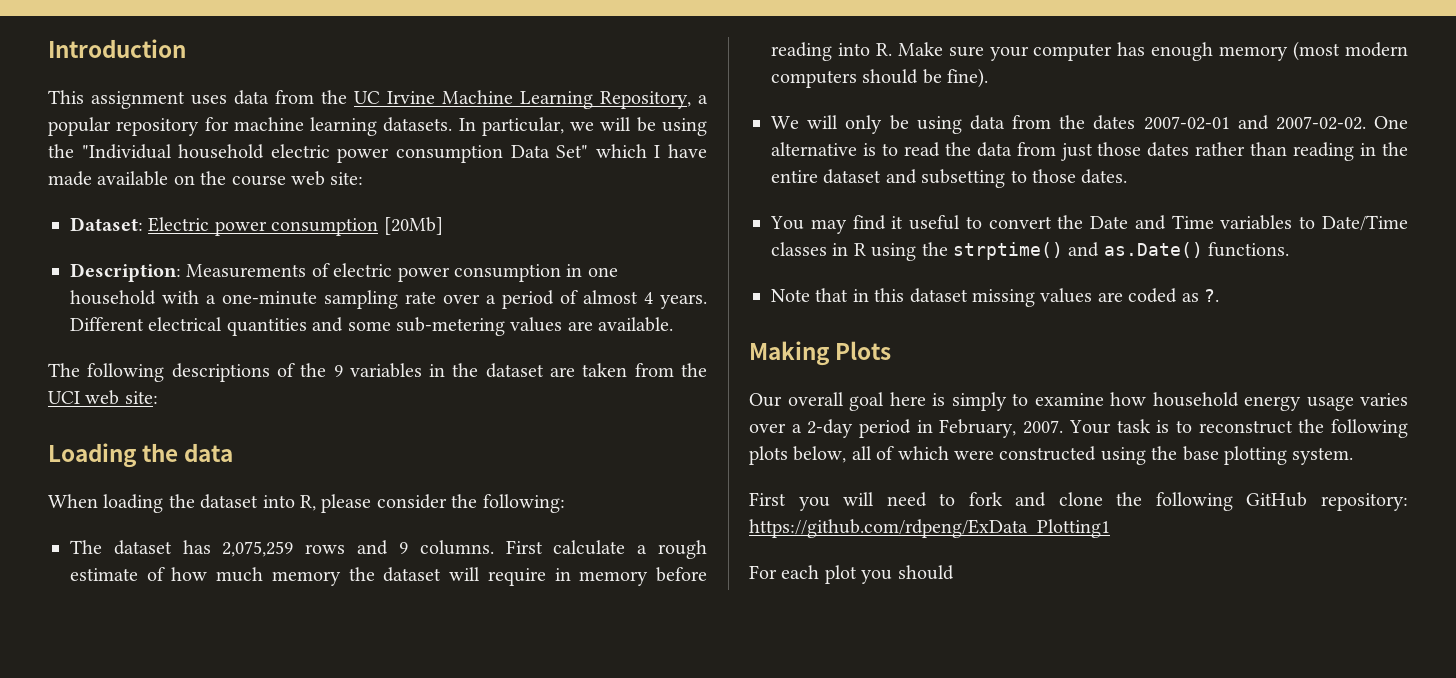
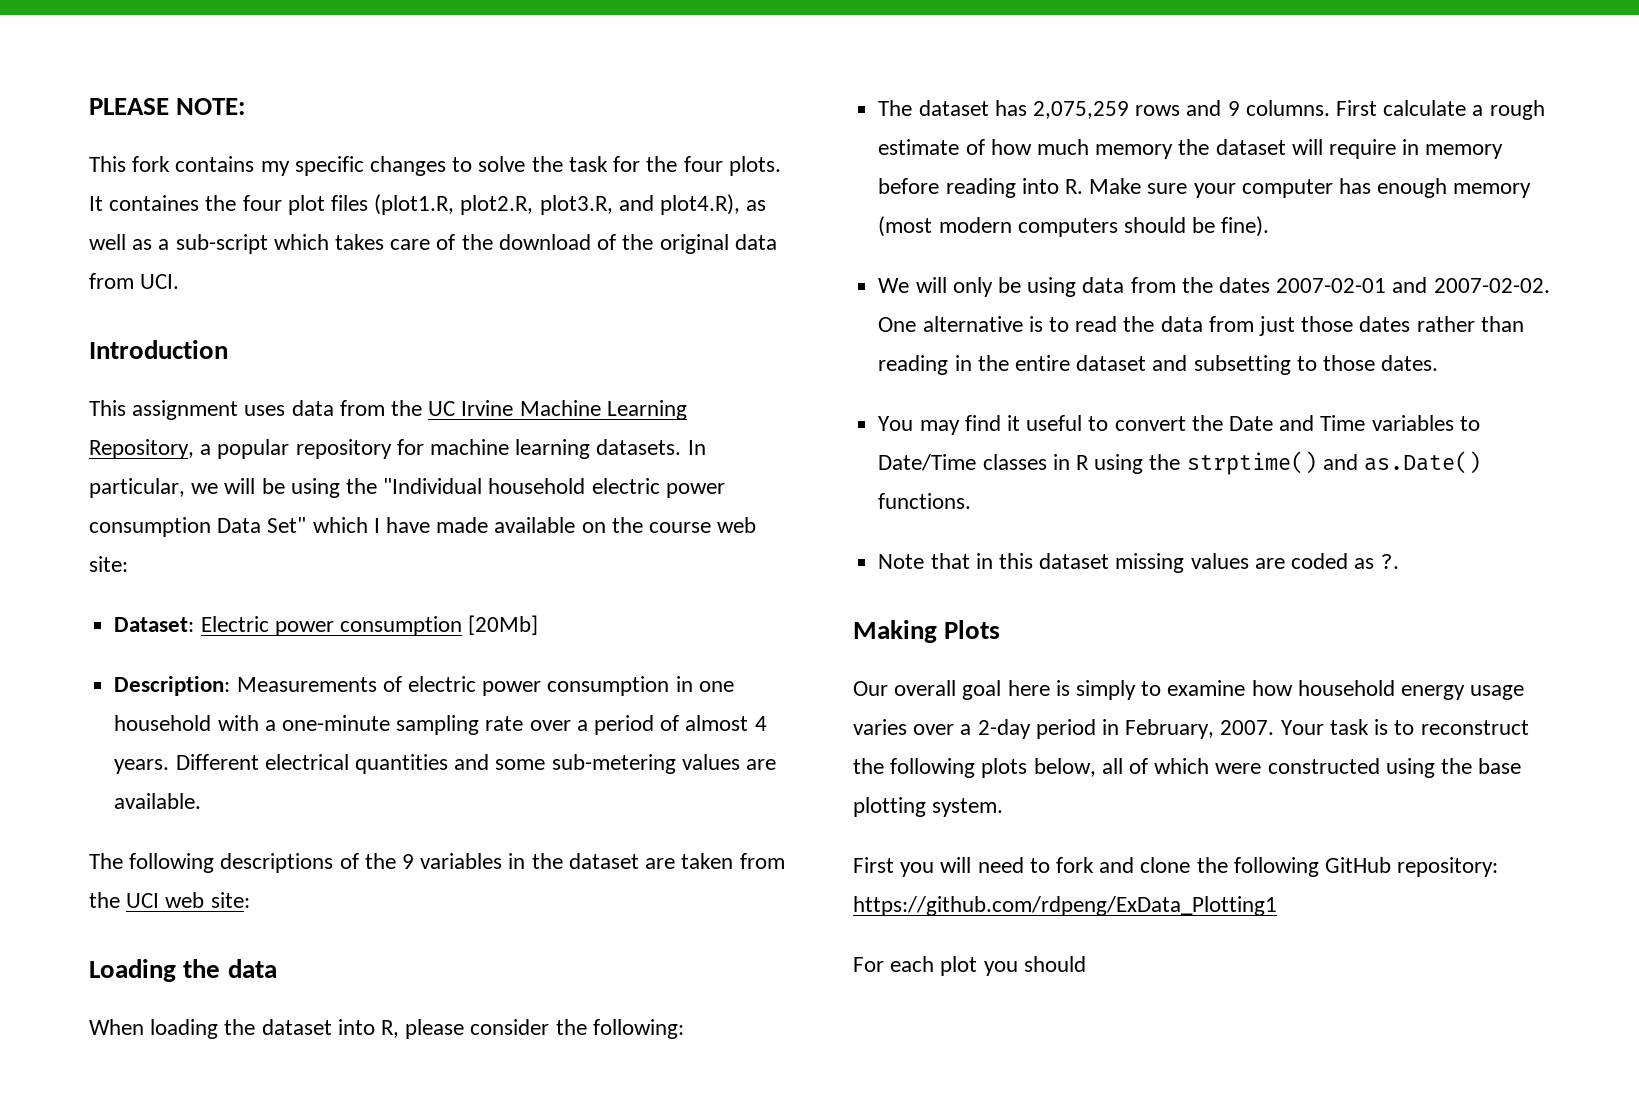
+ PLEASE NOTE:
+ This fork contains my specific changes to solve the task for the four plots. It containes the four plot files (plot1.R, plot2.R, plot3.R, and plot4.R), as well as a sub-script which takes care of the download of the original data from UCI.

